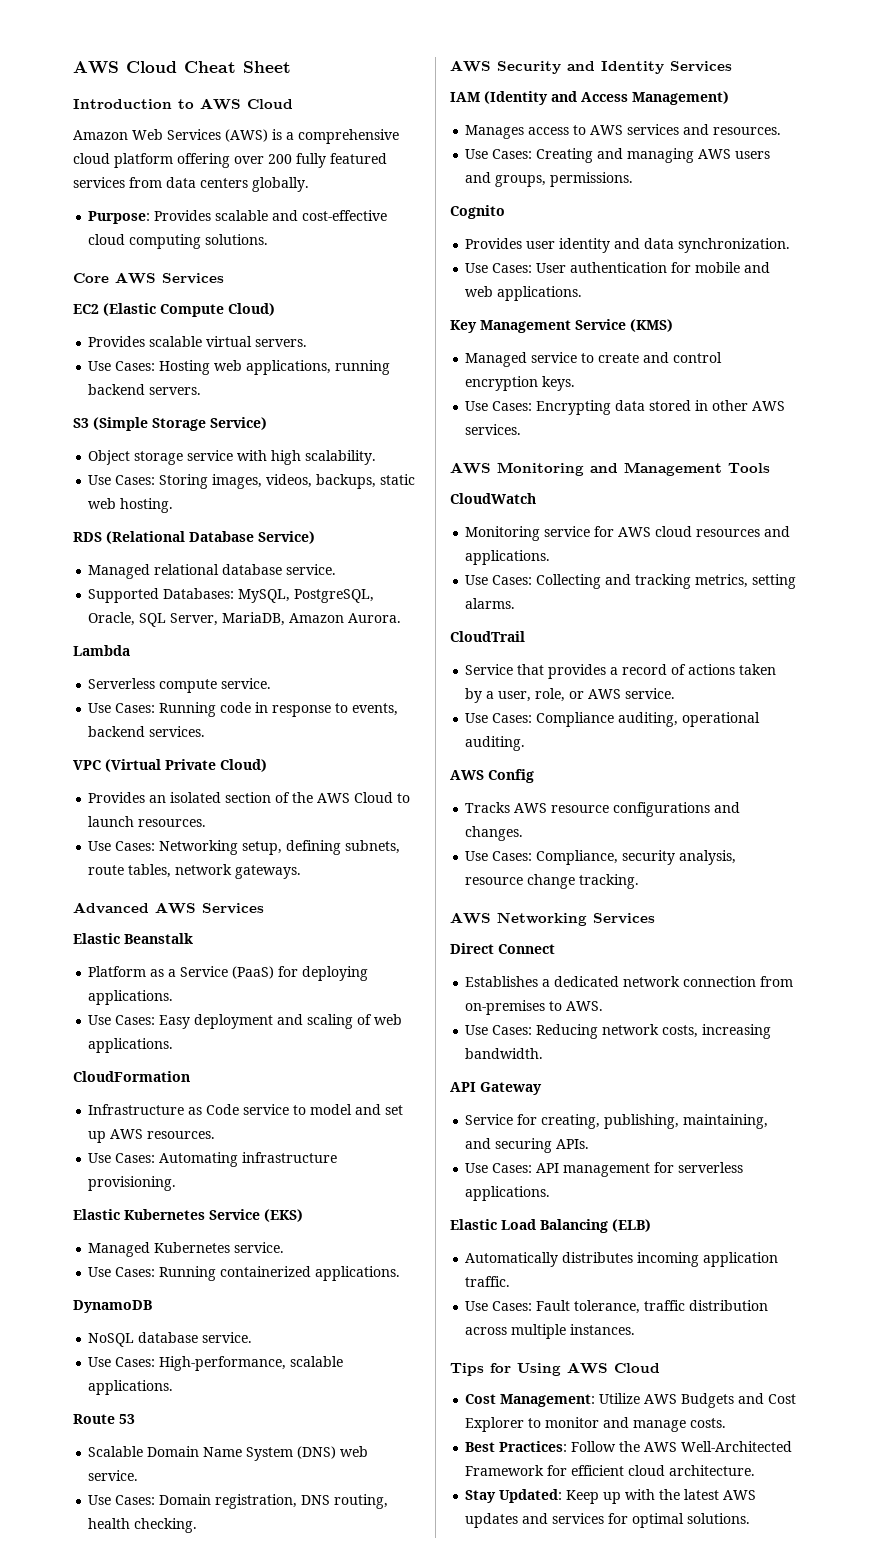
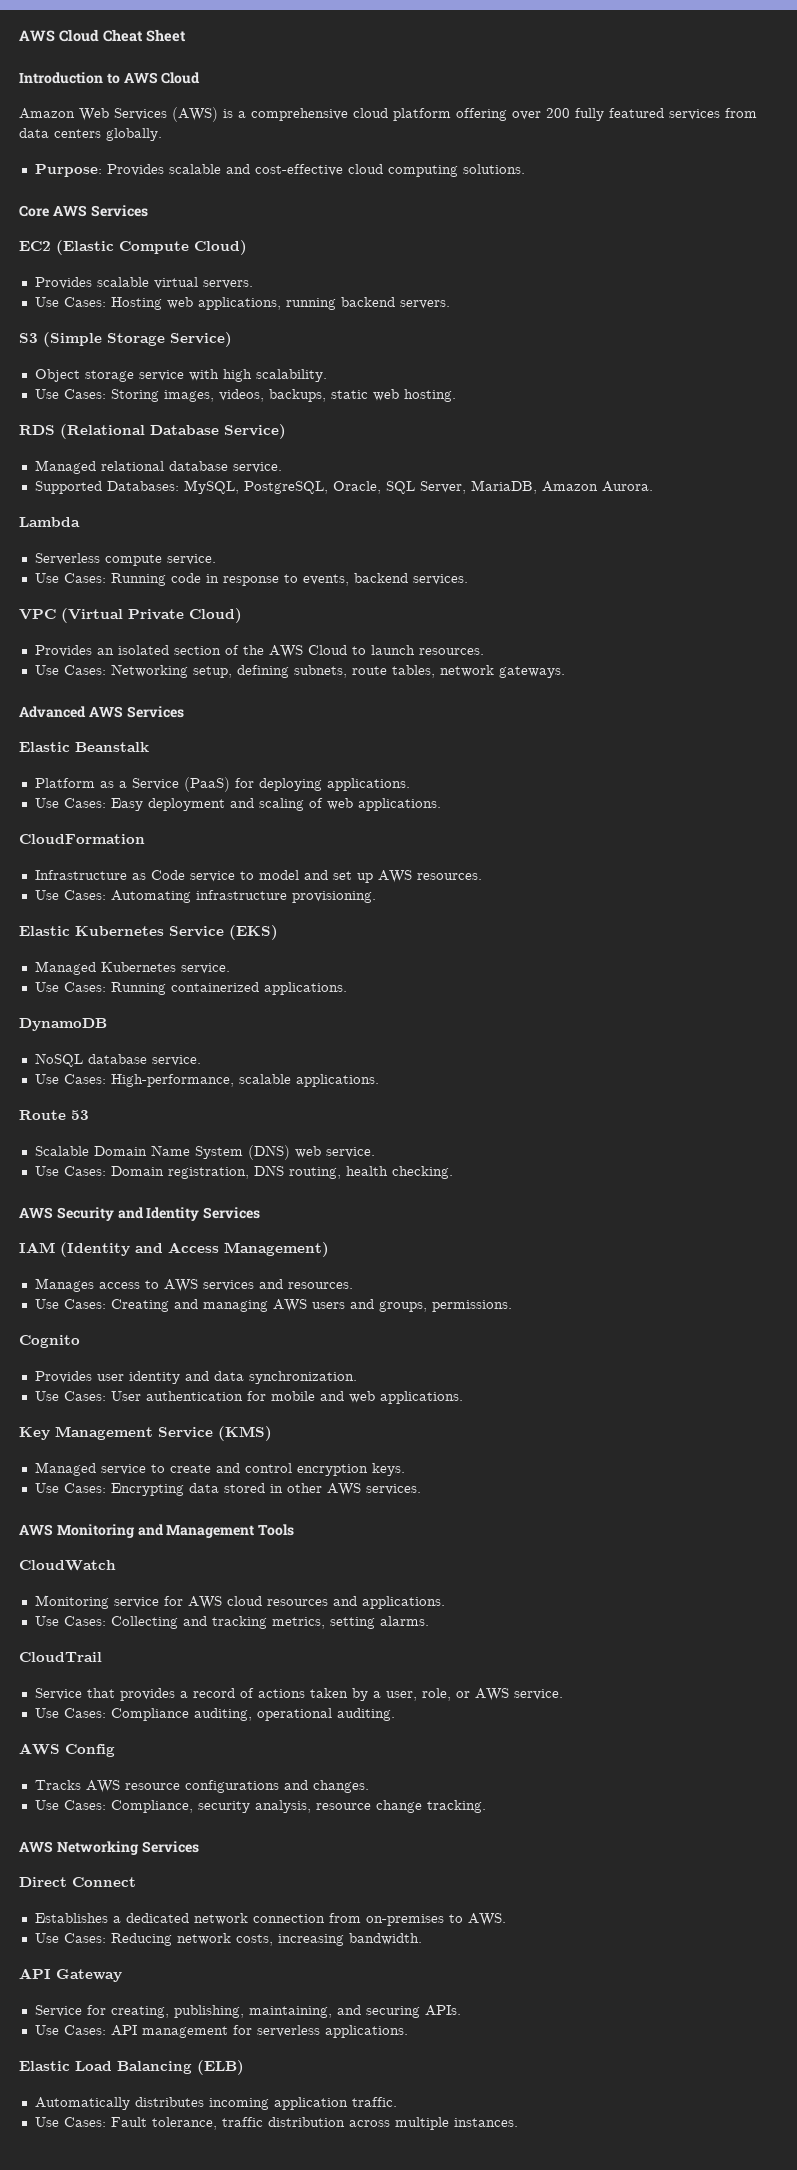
- Tips for Using AWS Cloud
- Cost Management: Utilize AWS Budgets and Cost Explorer to monitor and manage costs.
- Best Practices: Follow the AWS Well-Architected Framework for efficient cloud architecture.
- Stay Updated: Keep up with the latest AWS updates and services for optimal solutions.

